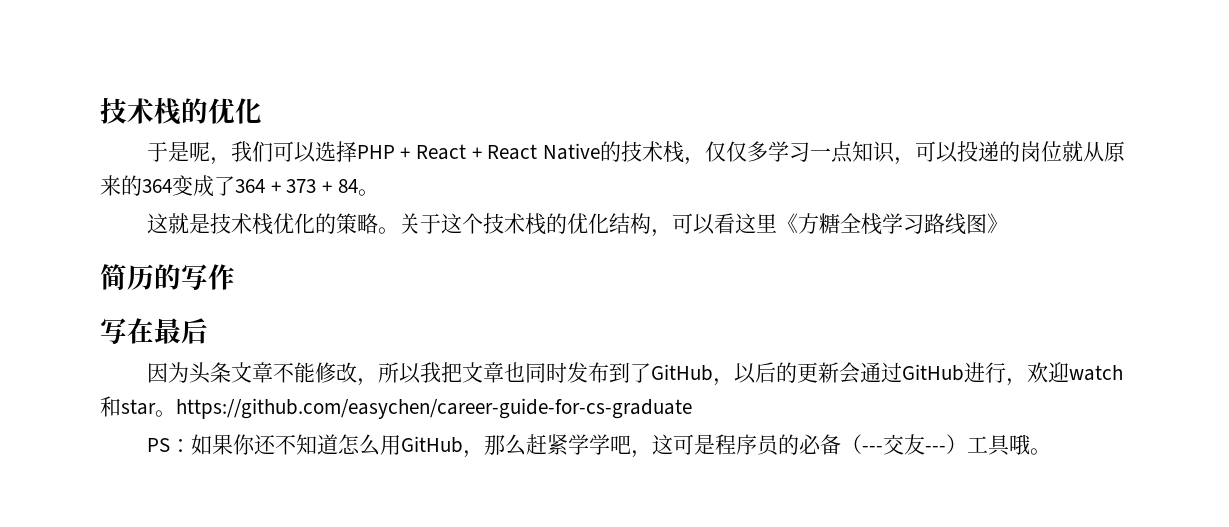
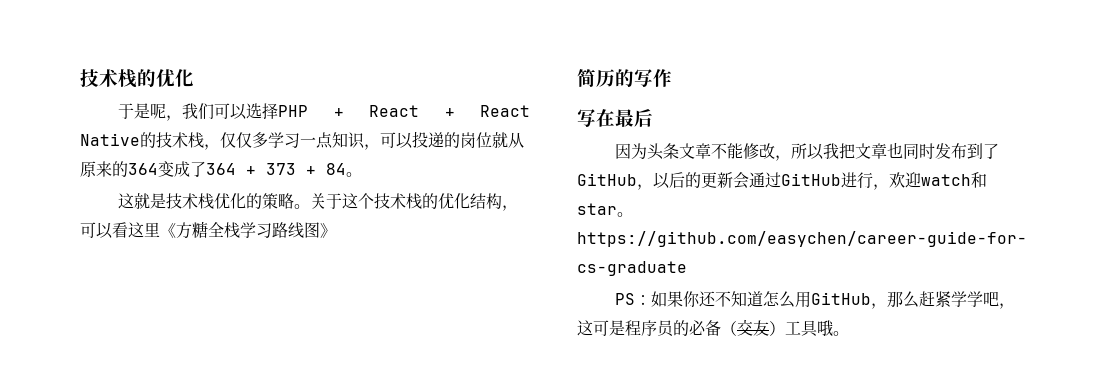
- PS：如果你还不知道怎么用GitHub，那么赶紧学学吧，这可是程序员的必备（---交友---）工具哦。
+ PS：如果你还不知道怎么用GitHub，那么赶紧学学吧，这可是程序员的必备（交友）工具哦。

